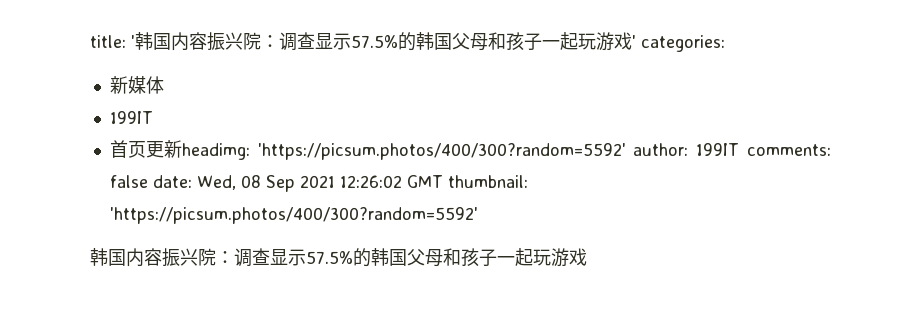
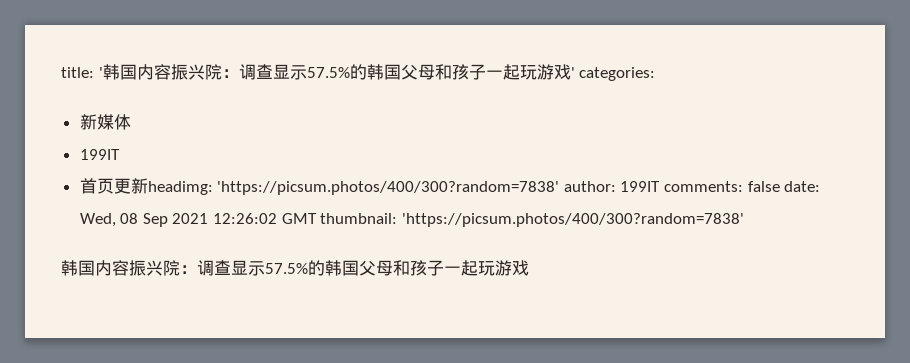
- 首页更新headimg: 'https://picsum.photos/400/300?random=5592' author: 199IT comments: false date: Wed, 08 Sep 2021 12:26:02 GMT thumbnail: 'https://picsum.photos/400/300?random=5592'
+ 首页更新headimg: 'https://picsum.photos/400/300?random=7838' author: 199IT comments: false date: Wed, 08 Sep 2021 12:26:02 GMT thumbnail: 'https://picsum.photos/400/300?random=7838'

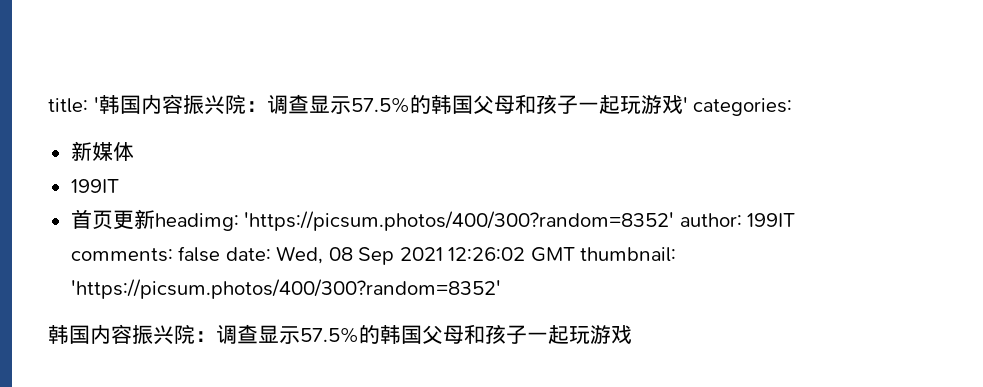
- 首页更新headimg: 'https://picsum.photos/400/300?random=7838' author: 199IT comments: false date: Wed, 08 Sep 2021 12:26:02 GMT thumbnail: 'https://picsum.photos/400/300?random=7838'
+ 首页更新headimg: 'https://picsum.photos/400/300?random=8352' author: 199IT comments: false date: Wed, 08 Sep 2021 12:26:02 GMT thumbnail: 'https://picsum.photos/400/300?random=8352'

